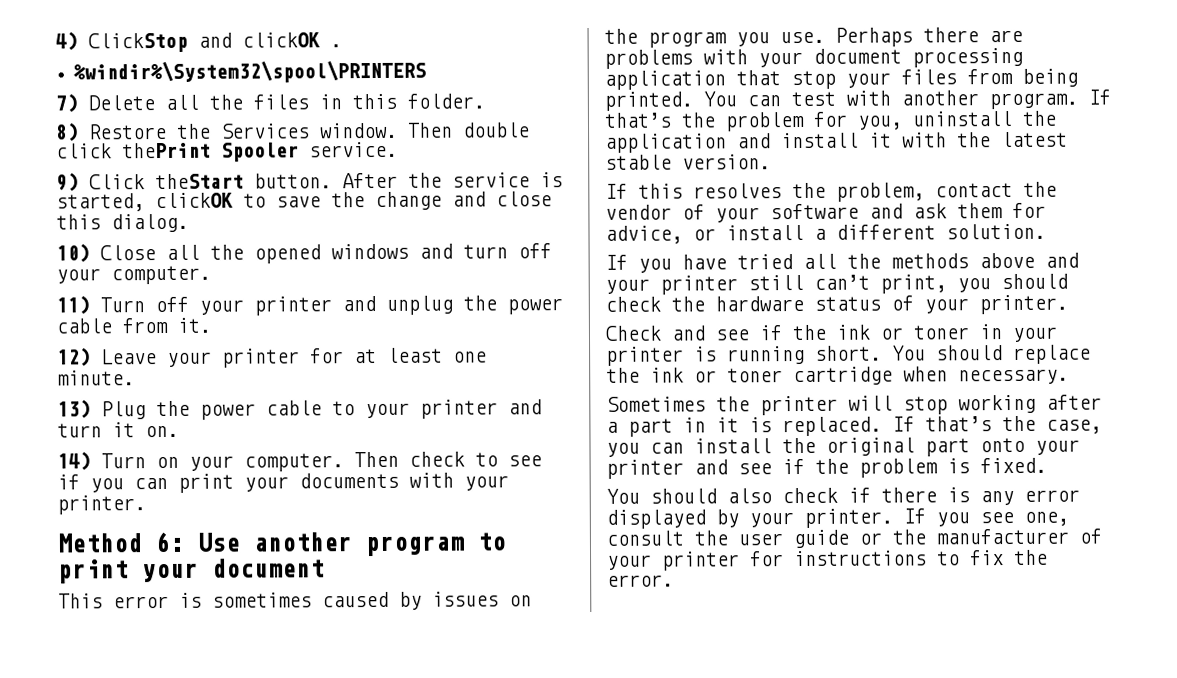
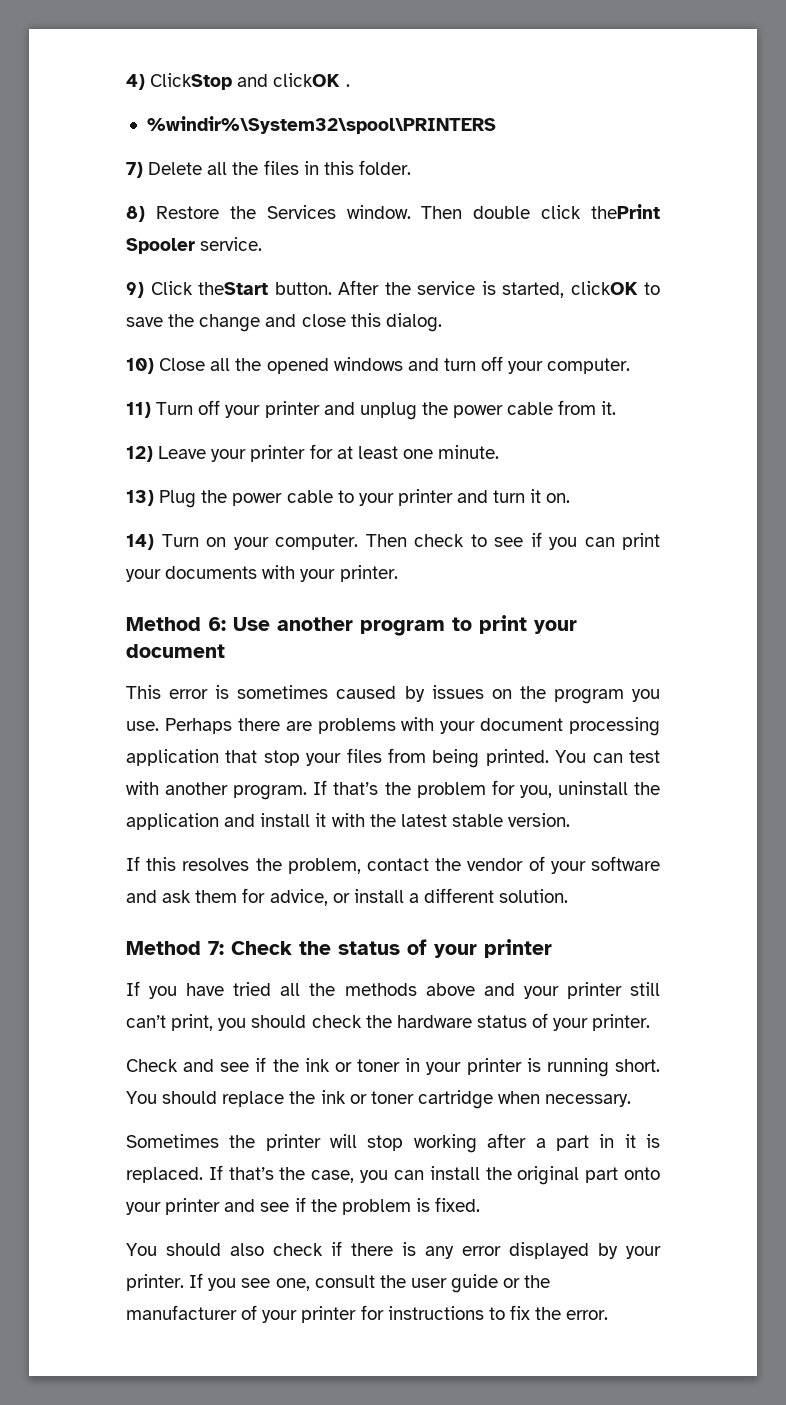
+ Method 7: Check the status of your printer

